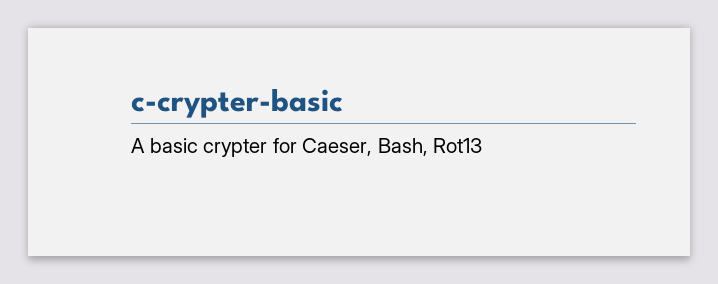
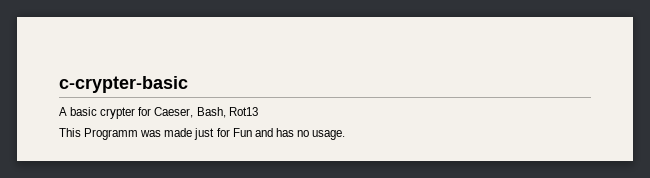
+ This Programm was made just for Fun and has no usage.

